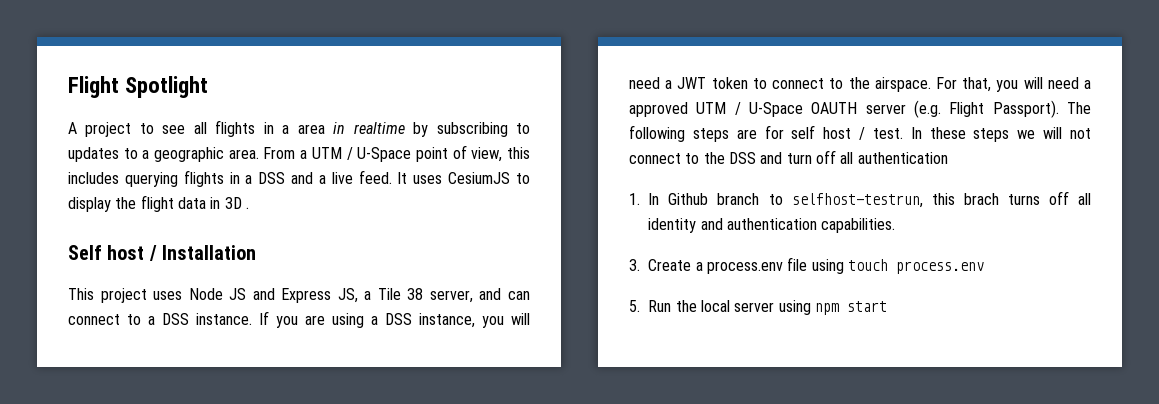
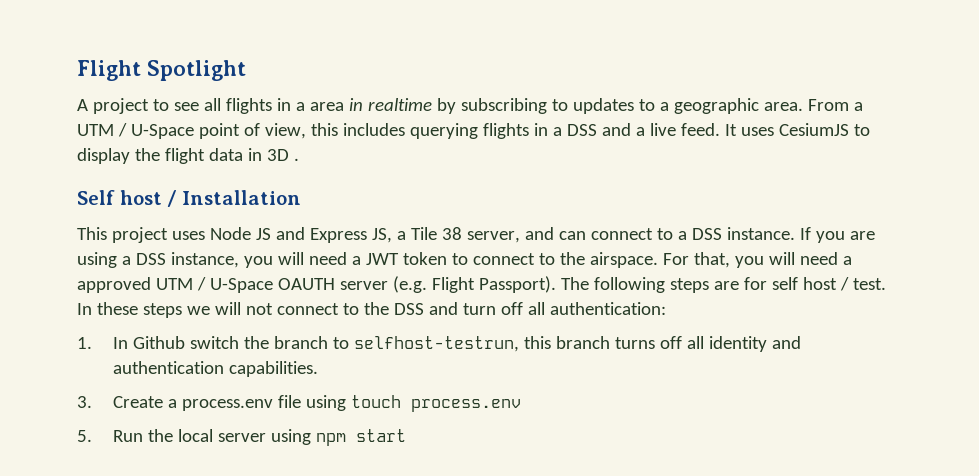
- In these steps we will not connect to the DSS and turn off all authentication
+ In these steps we will not connect to the DSS and turn off all authentication:
- 1. In Github branch to selfhost-testrun, this brach turns off all identity and authentication capabilities.
+ 1. In Github switch the branch to selfhost-testrun, this branch turns off all identity and authentication capabilities.

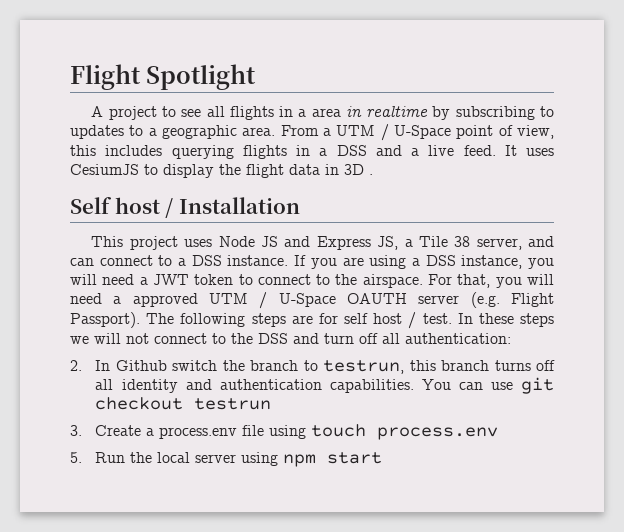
- 1. In Github switch the branch to selfhost-testrun, this branch turns off all identity and authentication capabilities.
+ 2. In Github switch the branch to testrun, this branch turns off all identity and authentication capabilities. You can use git checkout testrun

